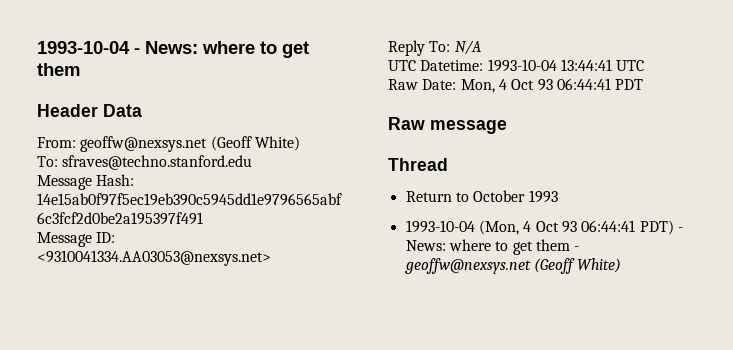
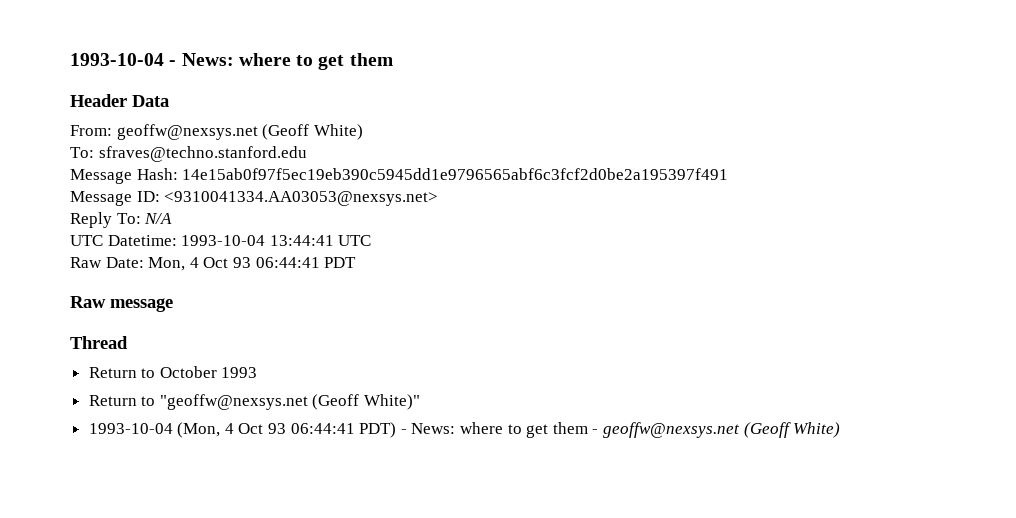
+ Return to "geoffw@nexsys.net (Geoff White)"

